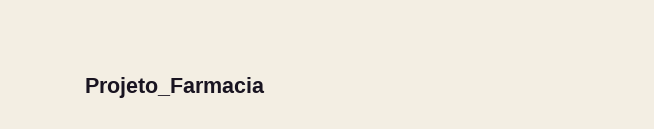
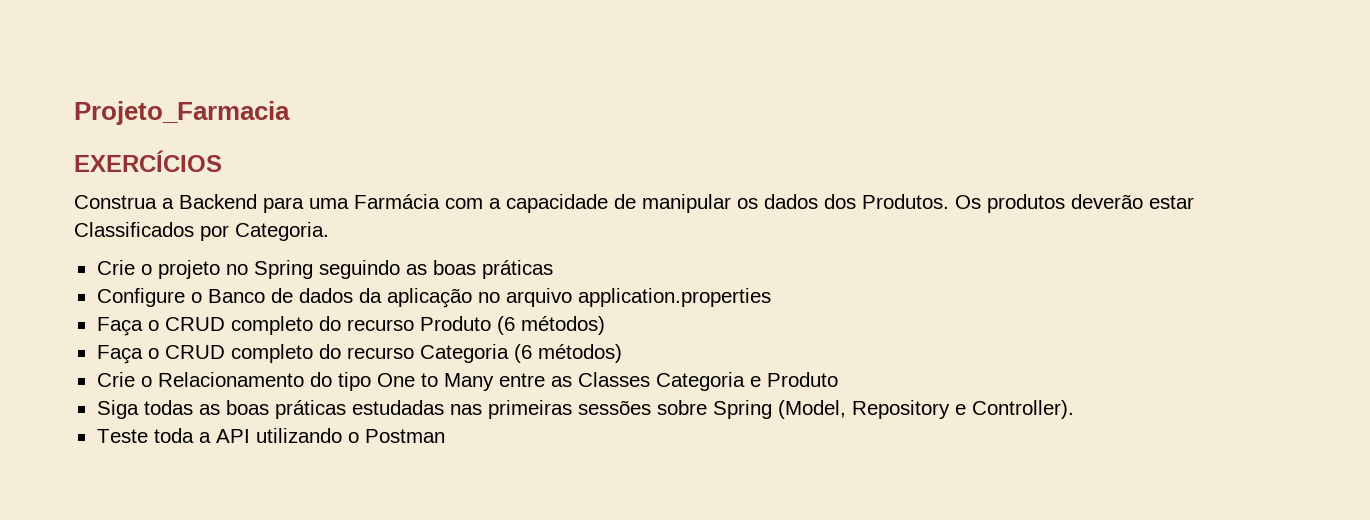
+ EXERCÍCIOS
+ Construa a Backend para uma Farmácia com a capacidade de manipular os dados dos Produtos. Os produtos deverão estar Classificados por Categoria.
+ Crie o projeto no Spring seguindo as boas práticas
+ Configure o Banco de dados da aplicação no arquivo application.properties
+ Faça o CRUD completo do recurso Produto (6 métodos)
+ Faça o CRUD completo do recurso Categoria (6 métodos)
+ Crie o Relacionamento do tipo One to Many entre as Classes Categoria e Produto
+ Siga todas as boas práticas estudadas nas primeiras sessões sobre Spring (Model, Repository e Controller).
+ Teste toda a API utilizando o Postman

